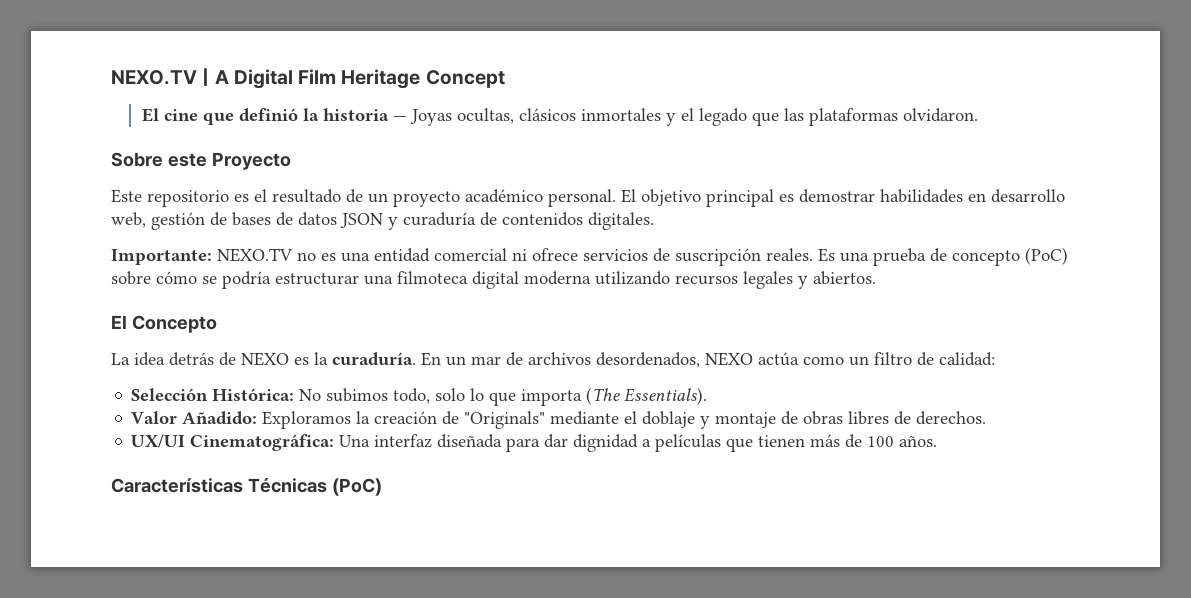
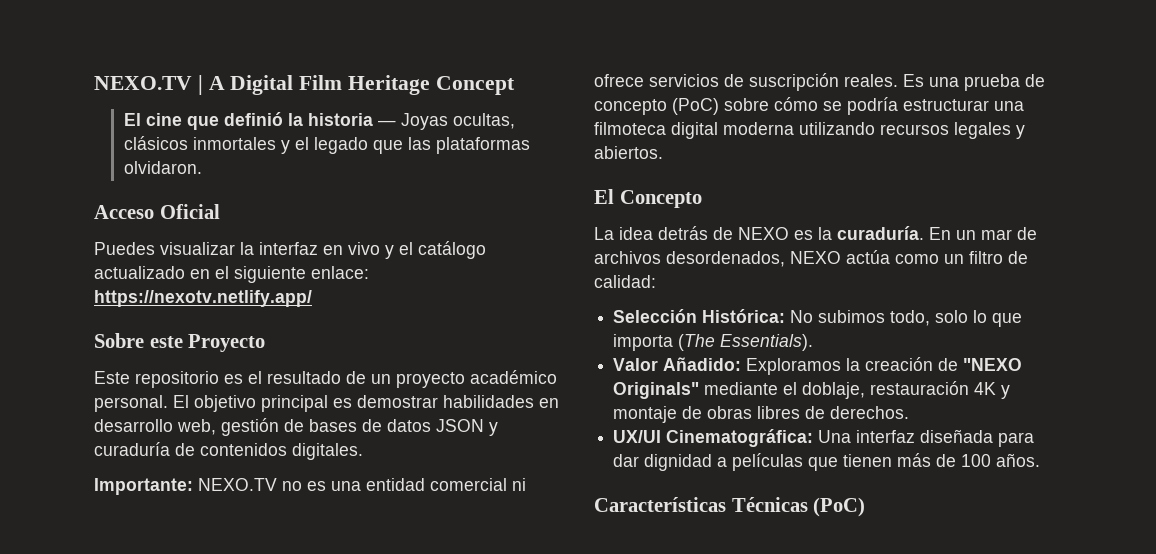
+ Acceso Oficial
+ Puedes visualizar la interfaz en vivo y el catálogo actualizado en el siguiente enlace: https://nexotv.netlify.app/
- Valor Añadido: Exploramos la creación de "Originals" mediante el doblaje y montaje de obras libres de derechos.
+ Valor Añadido: Exploramos la creación de "NEXO Originals" mediante el doblaje, restauración 4K y montaje de obras libres de derechos.

